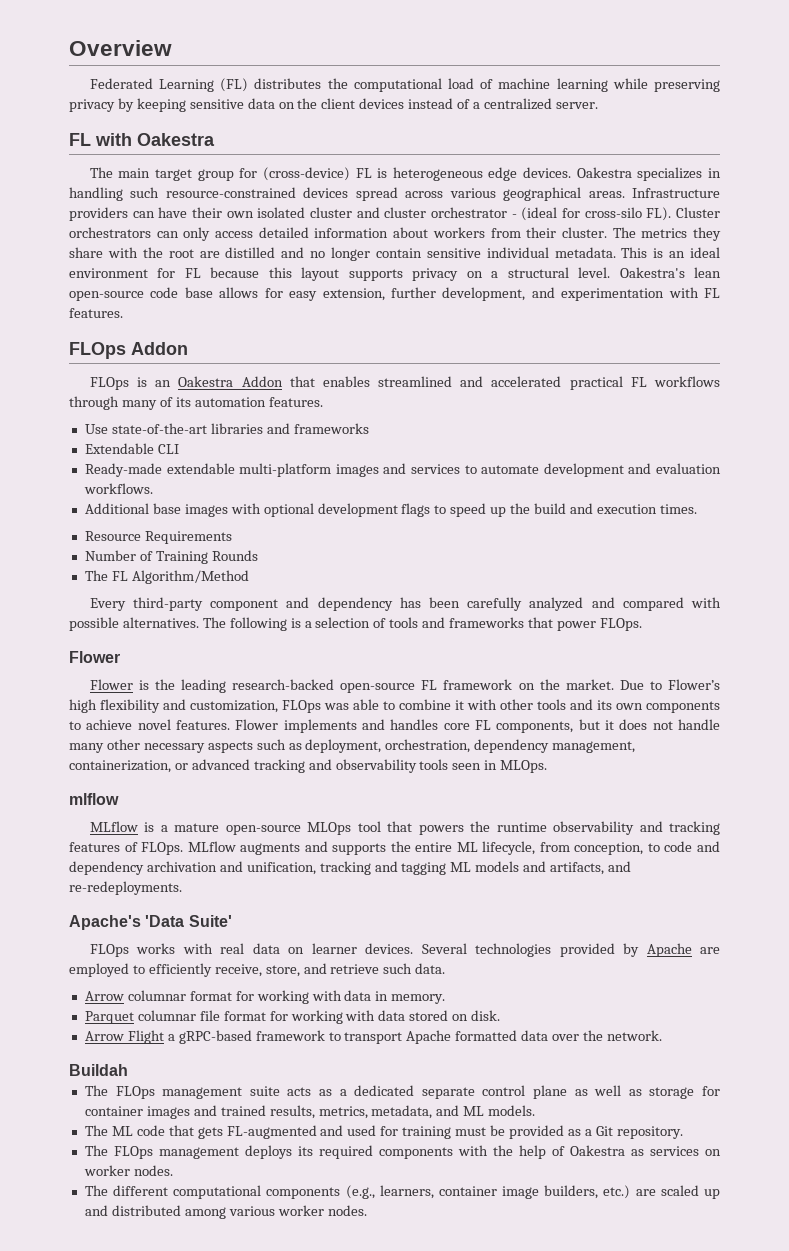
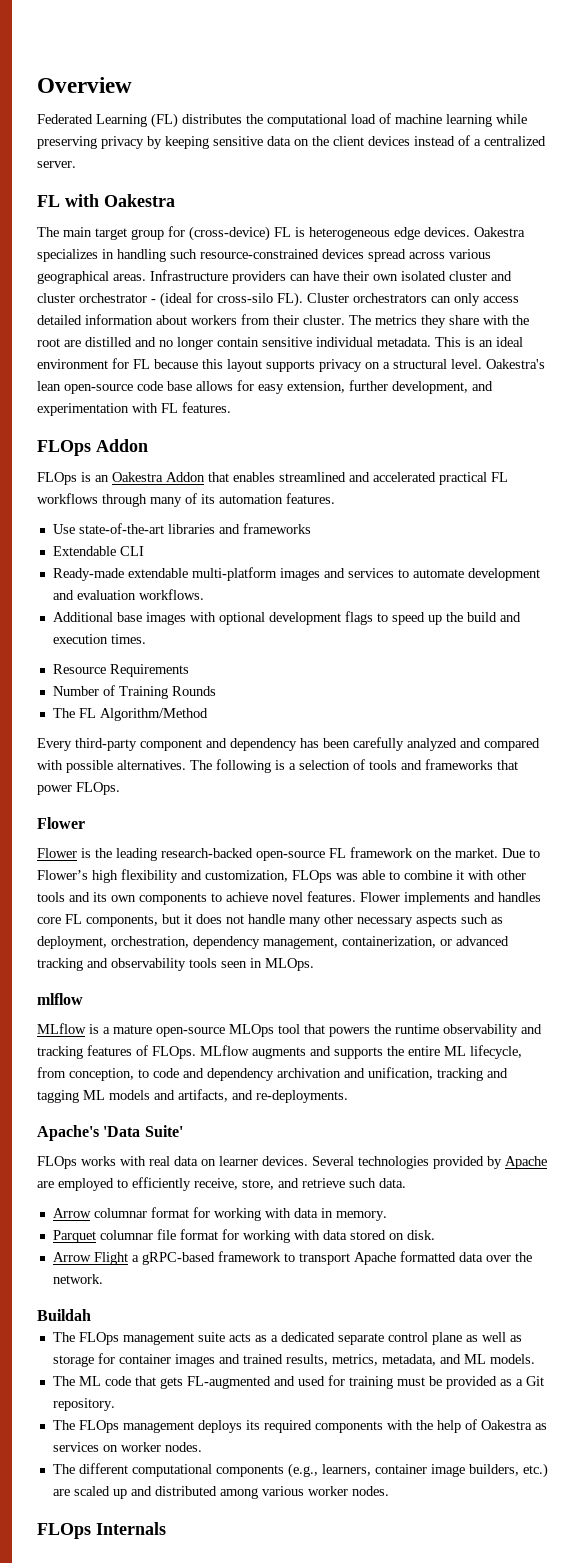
- MLflow augments and supports the entire ML lifecycle, from conception, to code and dependency archivation and unification, tracking and tagging ML models and artifacts, and re-redeployments.
+ MLflow augments and supports the entire ML lifecycle, from conception, to code and dependency archivation and unification, tracking and tagging ML models and artifacts, and re-deployments.
+ FLOps Internals

